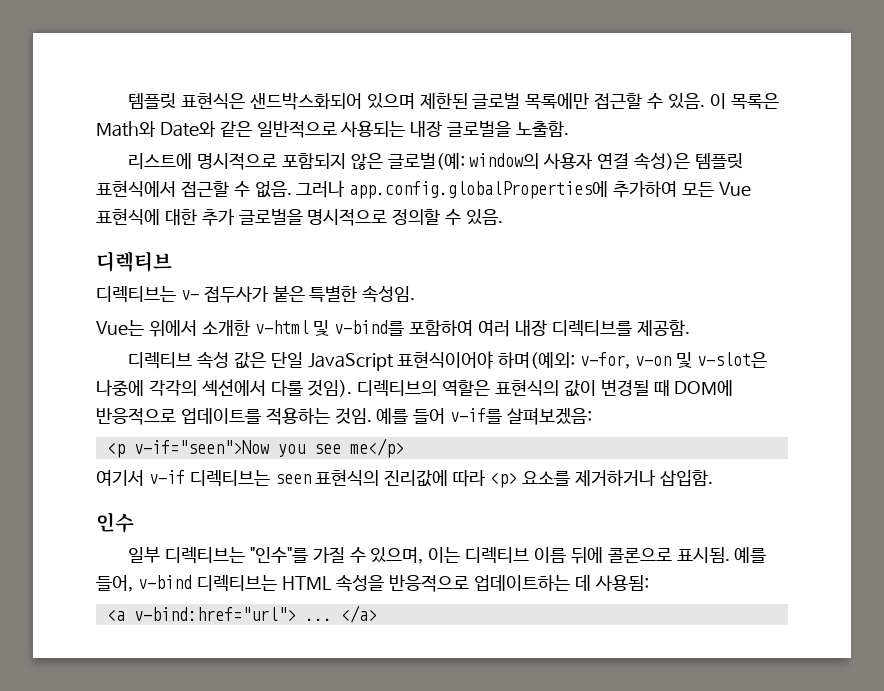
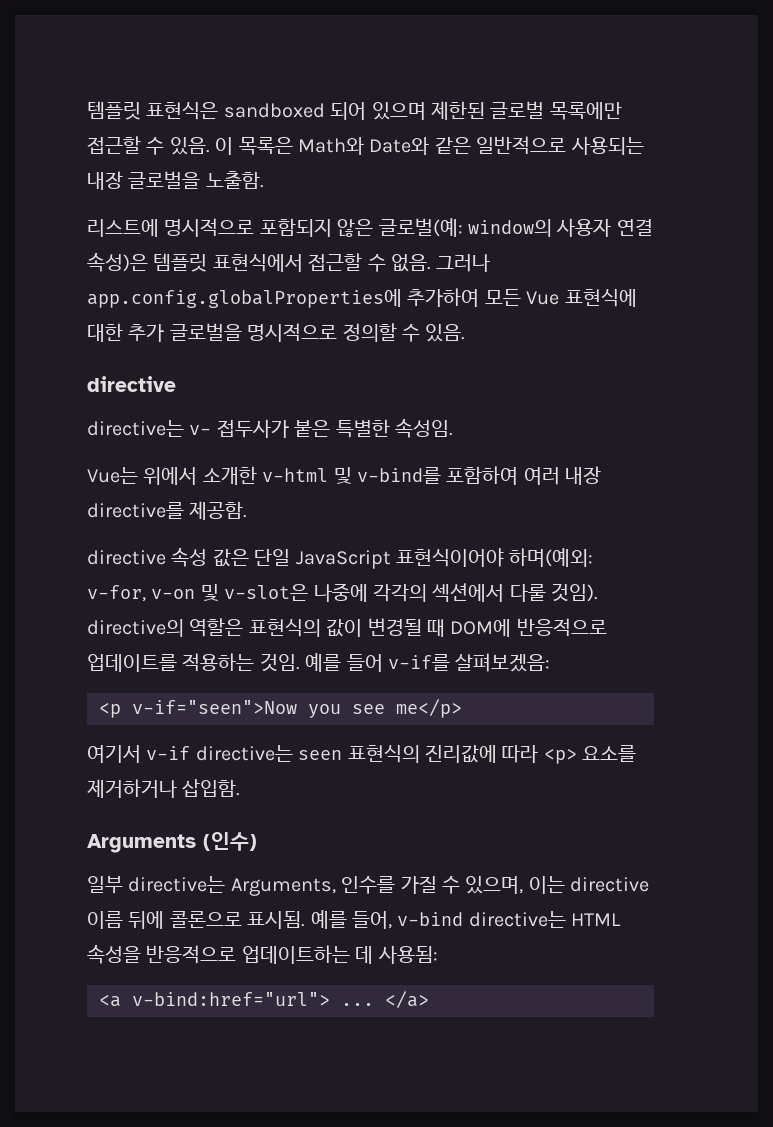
- 템플릿 표현식은 샌드박스화되어 있으며 제한된 글로벌 목록에만 접근할 수 있음.
+ 템플릿 표현식은 sandboxed 되어 있으며 제한된 글로벌 목록에만 접근할 수 있음.
  그러나 app.config.globalProperties에 추가하여 모든 Vue 표현식에 대한 추가 글로벌을 명시적으로 정의할 수 있음.
- 디렉티브
- 디렉티브는 v- 접두사가 붙은 특별한 속성임.
+ directive
+ directive는 v- 접두사가 붙은 특별한 속성임.
- Vue는 위에서 소개한 v-html 및 v-bind를 포함하여 여러 내장 디렉티브를 제공함.
+ Vue는 위에서 소개한 v-html 및 v-bind를 포함하여 여러 내장 directive를 제공함.
- 디렉티브 속성 값은 단일 JavaScript 표현식이어야 하며(예외: v-for, v-on 및 v-slot은 나중에 각각의 섹션에서 다룰 것임). 디렉티브의 역할은 표현식의 값이 변경될 때 DOM에 반응적으로 업데이트를 적용하는 것임.
+ directive 속성 값은 단일 JavaScript 표현식이어야 하며(예외: v-for, v-on 및 v-slot은 나중에 각각의 섹션에서 다룰 것임). directive의 역할은 표현식의 값이 변경될 때 DOM에 반응적으로 업데이트를 적용하는 것임.
- 여기서 v-if 디렉티브는 seen 표현식의 진리값에 따라 <p> 요소를 제거하거나 삽입함.
+ 여기서 v-if directive는 seen 표현식의 진리값에 따라 <p> 요소를 제거하거나 삽입함.
- 인수
+ Arguments (인수)
- 일부 디렉티브는 "인수"를 가질 수 있으며, 이는 디렉티브 이름 뒤에 콜론으로 표시됨.
+ 일부 directive는 Arguments, 인수를 가질 수 있으며, 이는 directive 이름 뒤에 콜론으로 표시됨.
- 예를 들어, v-bind 디렉티브는 HTML 속성을 반응적으로 업데이트하는 데 사용됨:
+ 예를 들어, v-bind directive는 HTML 속성을 반응적으로 업데이트하는 데 사용됨:

